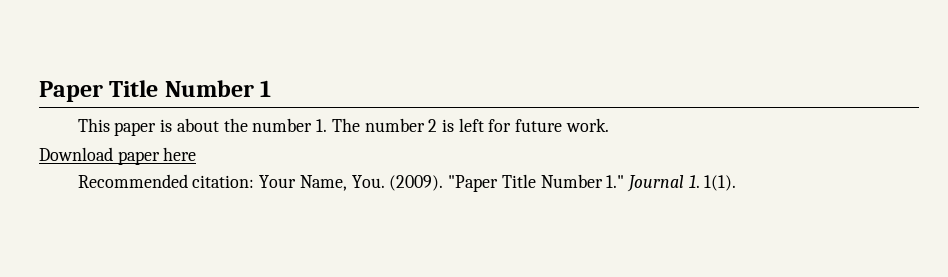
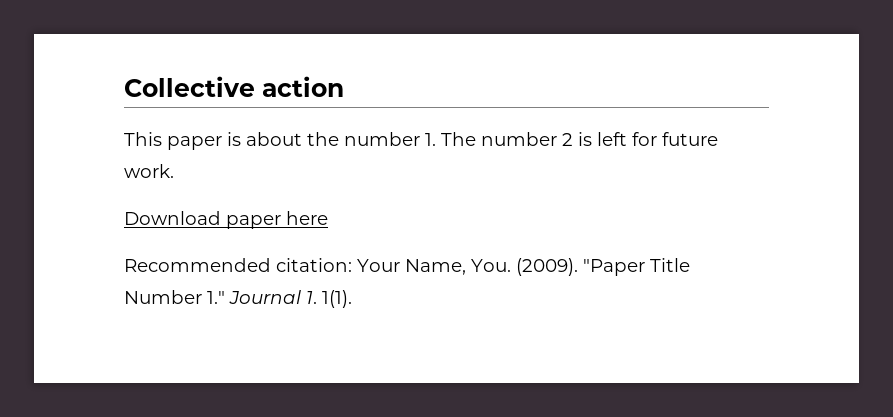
- Paper Title Number 1
+ Collective action

